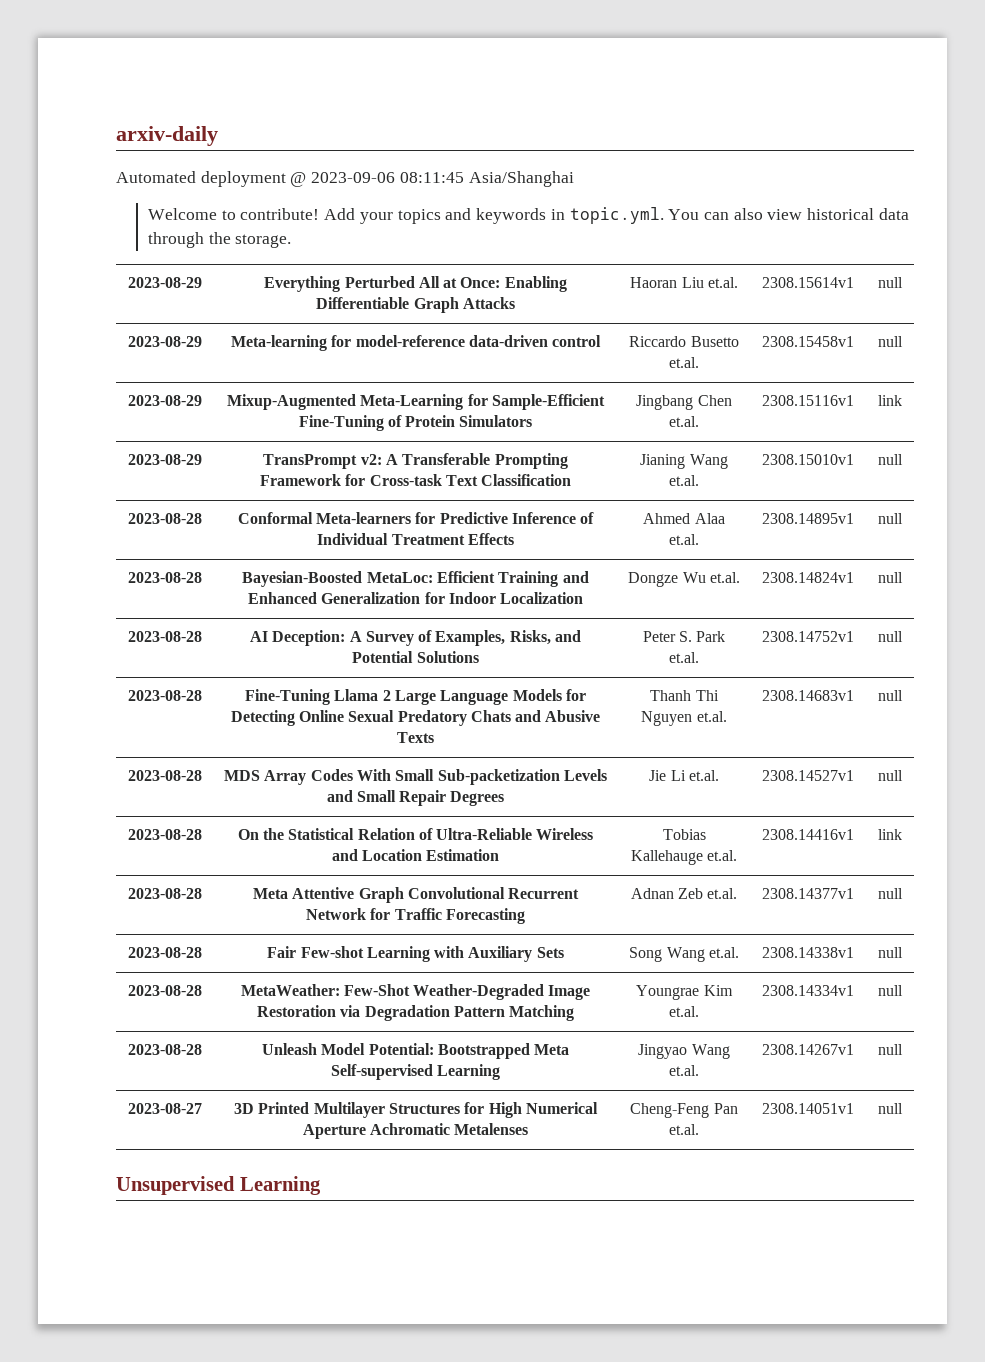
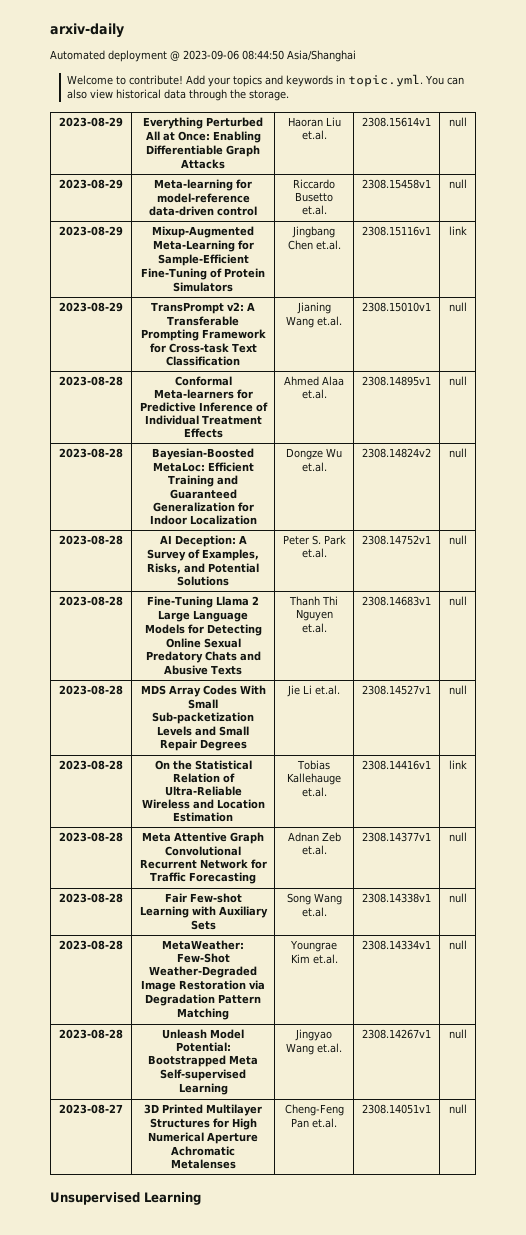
- Automated deployment @ 2023-09-06 08:11:45 Asia/Shanghai
+ Automated deployment @ 2023-09-06 08:44:50 Asia/Shanghai
- 2023-08-28 | Bayesian-Boosted MetaLoc: Efficient Training and Enhanced Generalization for Indoor Localization | Dongze Wu et.al. | 2308.14824v1 | null
+ 2023-08-28 | Bayesian-Boosted MetaLoc: Efficient Training and Guaranteed Generalization for Indoor Localization | Dongze Wu et.al. | 2308.14824v2 | null

